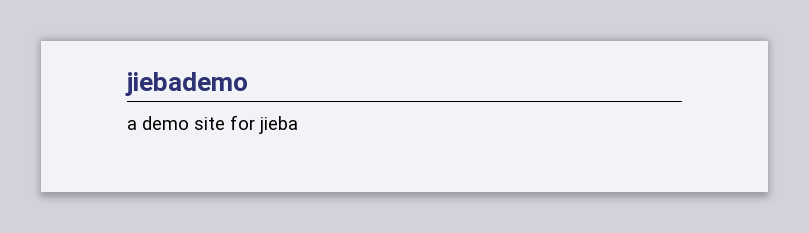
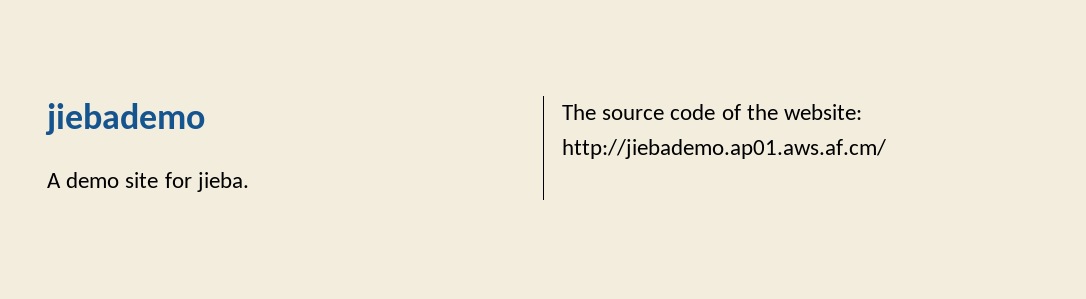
- a demo site for jieba
+ A demo site for jieba.
+ The source code of the website: http://jiebademo.ap01.aws.af.cm/

